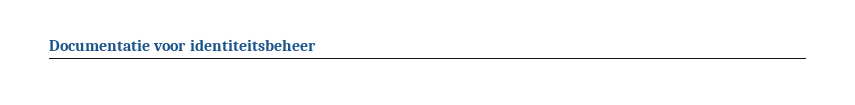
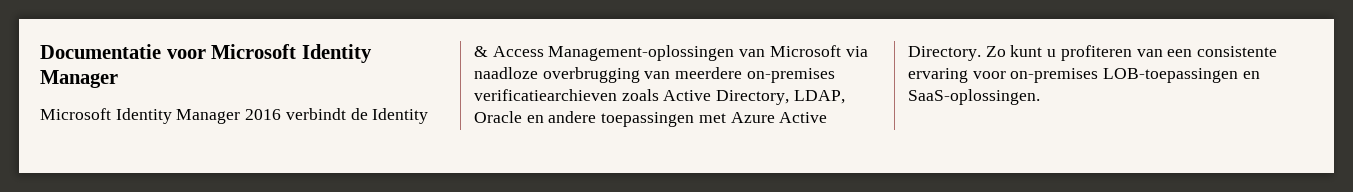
- Documentatie voor identiteitsbeheer
+ Documentatie voor Microsoft Identity Manager
+ Microsoft Identity Manager 2016 verbindt de Identity & Access Management-oplossingen van Microsoft via naadloze overbrugging van meerdere on-premises verificatiearchieven zoals Active Directory, LDAP, Oracle en andere toepassingen met Azure Active Directory. Zo kunt u profiteren van een consistente ervaring voor on-premises LOB-toepassingen en SaaS-oplossingen.

